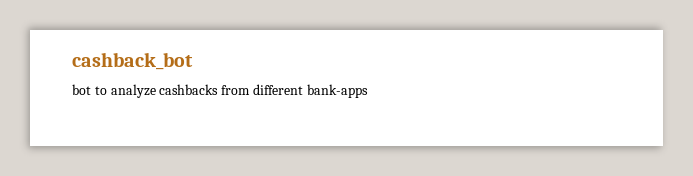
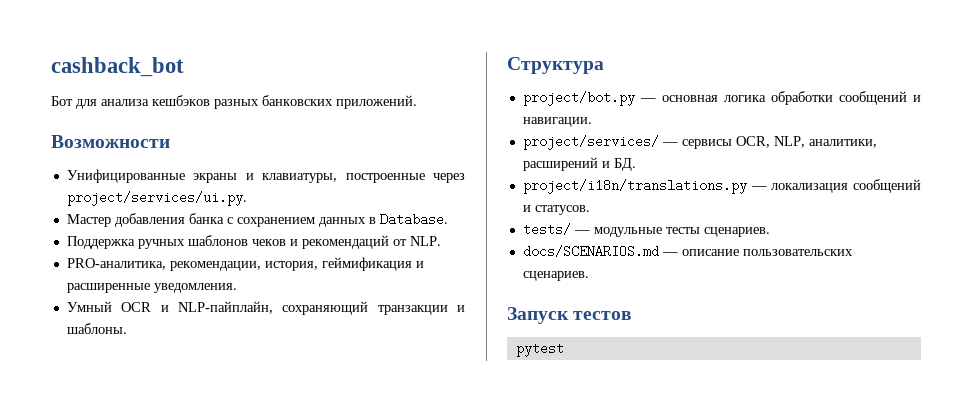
- bot to analyze cashbacks from different bank-apps
+ Бот для анализа кешбэков разных банковских приложений.
+ Возможности
+ Унифицированные экраны и клавиатуры, построенные через project/services/ui.py.
+ Мастер добавления банка с сохранением данных в Database.
+ Поддержка ручных шаблонов чеков и рекомендаций от NLP.
+ PRO-аналитика, рекомендации, история, геймификация и расширенные уведомления.
+ Умный OCR и NLP-пайплайн, сохраняющий транзакции и шаблоны.
+ Структура
+ project/bot.py — основная логика обработки сообщений и навигации.
+ project/services/ — сервисы OCR, NLP, аналитики, расширений и БД.
+ project/i18n/translations.py — локализация сообщений и статусов.
+ tests/ — модульные тесты сценариев.
+ docs/SCENARIOS.md — описание пользовательских сценариев.
+ Запуск тестов
+ pytest

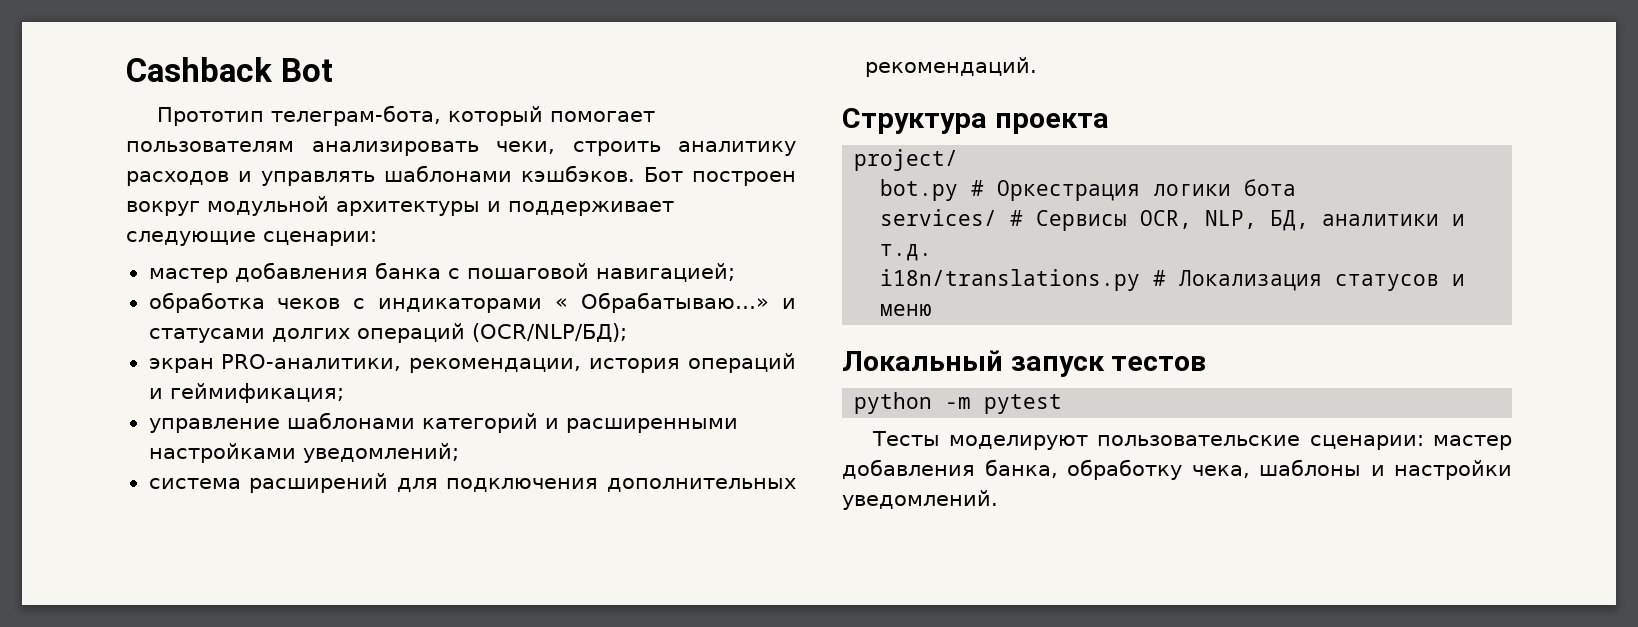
- cashback_bot
- Бот для анализа кешбэков разных банковских приложений.
- Возможности
- Унифицированные экраны и клавиатуры, построенные через project/services/ui.py.
- Мастер добавления банка с сохранением данных в Database.
- Поддержка ручных шаблонов чеков и рекомендаций от NLP.
- PRO-аналитика, рекомендации, история, геймификация и расширенные уведомления.
- Умный OCR и NLP-пайплайн, сохраняющий транзакции и шаблоны.
- Структура
- project/bot.py — основная логика обработки сообщений и навигации.
- project/services/ — сервисы OCR, NLP, аналитики, расширений и БД.
- project/i18n/translations.py — локализация сообщений и статусов.
- tests/ — модульные тесты сценариев.
- docs/SCENARIOS.md — описание пользовательских сценариев.
- Запуск тестов
+ Cashback Bot
+ Прототип телеграм-бота, который помогает пользователям анализировать чеки, строить аналитику расходов и управлять шаблонами кэшбэков. Бот построен вокруг модульной архитектуры и поддерживает следующие сценарии:
+ мастер добавления банка с пошаговой навигацией;
+ обработка чеков с индикаторами « Обрабатываю…» и статусами долгих операций (OCR/NLP/БД);
+ экран PRO-аналитики, рекомендации, история операций и геймификация;
+ управление шаблонами категорий и расширенными настройками уведомлений;
+ система расширений для подключения дополнительных рекомендаций.
+ Структура проекта
+ project/
+ bot.py # Оркестрация логики бота
+ services/ # Сервисы OCR, NLP, БД, аналитики и т.д.
+ i18n/translations.py # Локализация статусов и меню
+ Локальный запуск тестов
- pytest
+ python -m pytest
+ Тесты моделируют пользовательские сценарии: мастер добавления банка, обработку чека, шаблоны и настройки уведомлений.

